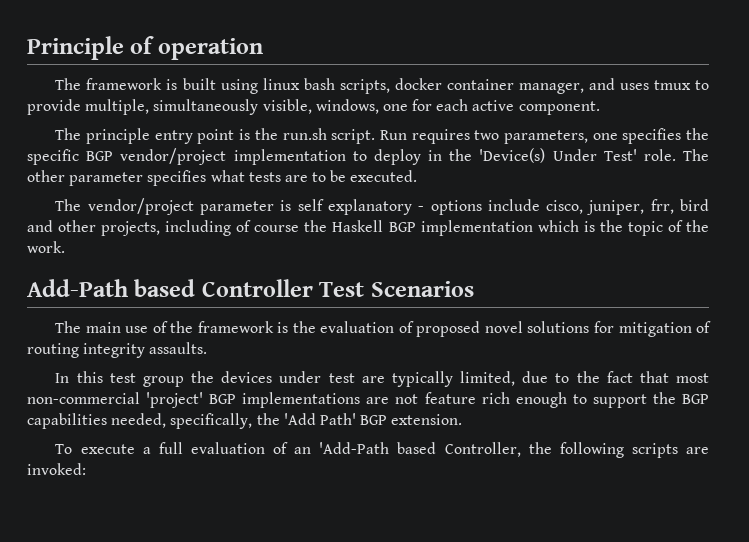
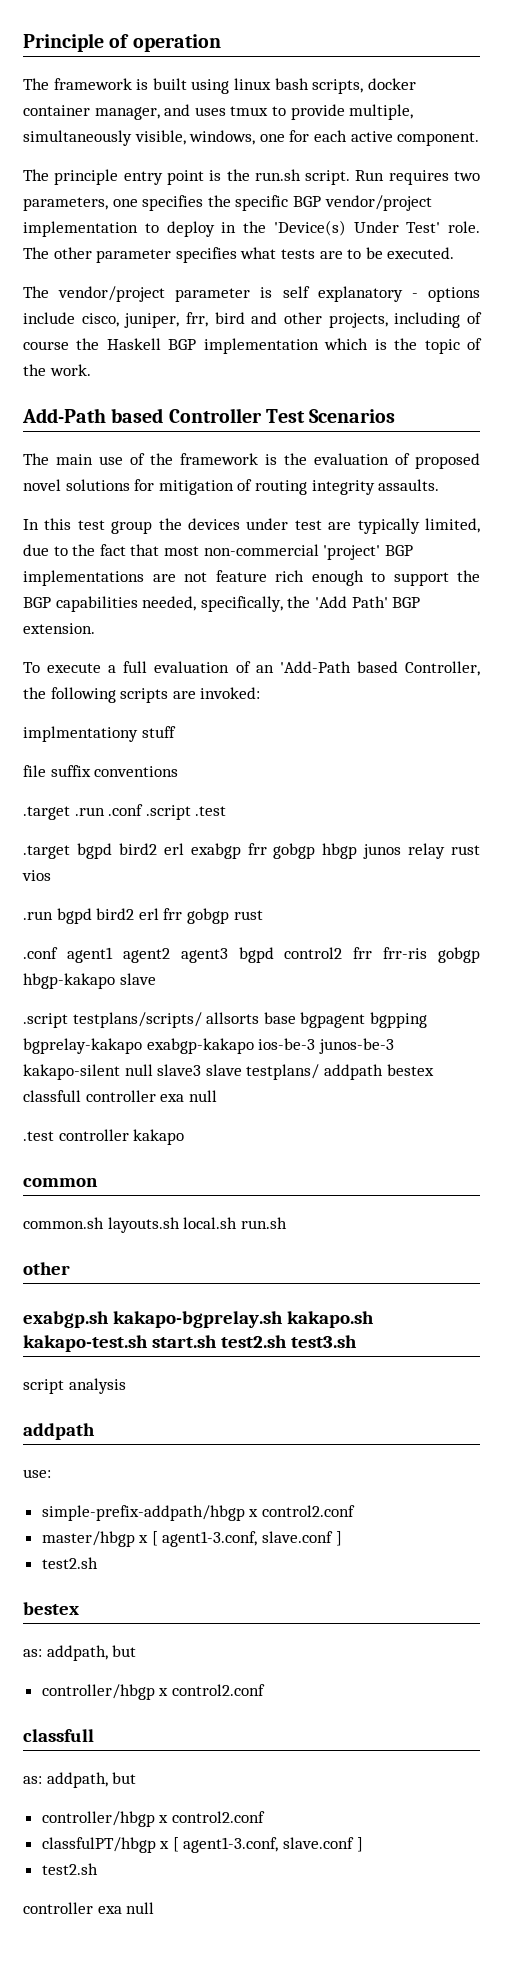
+ implmentationy stuff
+ file suffix conventions
+ .target .run .conf .script .test
+ .target bgpd bird2 erl exabgp frr gobgp hbgp junos relay rust vios
+ .run bgpd bird2 erl frr gobgp rust
+ .conf agent1 agent2 agent3 bgpd control2 frr frr-ris gobgp hbgp-kakapo slave
+ .script testplans/scripts/ allsorts base bgpagent bgpping bgprelay-kakapo exabgp-kakapo ios-be-3 junos-be-3 kakapo-silent null slave3 slave testplans/ addpath bestex classfull controller exa null
+ .test controller kakapo
+ common
+ common.sh layouts.sh local.sh run.sh
+ other
+ exabgp.sh kakapo-bgprelay.sh kakapo.sh kakapo-test.sh start.sh test2.sh test3.sh
+ script analysis
+ addpath
+ use:
+ simple-prefix-addpath/hbgp x control2.conf
+ master/hbgp x [ agent1-3.conf, slave.conf ]
+ test2.sh
+ bestex
+ as: addpath, but
+ controller/hbgp x control2.conf
+ classfull
+ as: addpath, but
+ controller/hbgp x control2.conf
+ classfulPT/hbgp x [ agent1-3.conf, slave.conf ]
+ test2.sh
+ controller exa null

